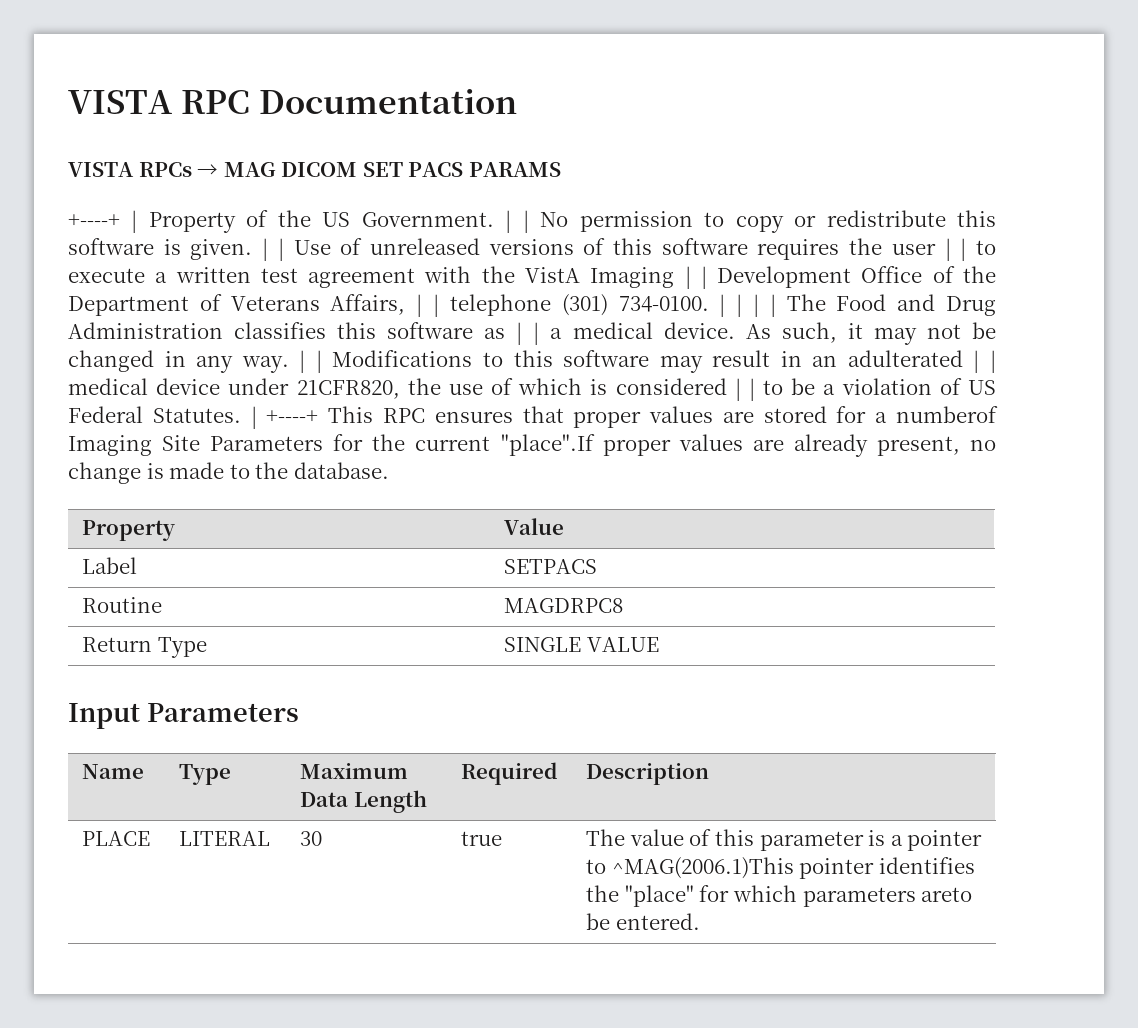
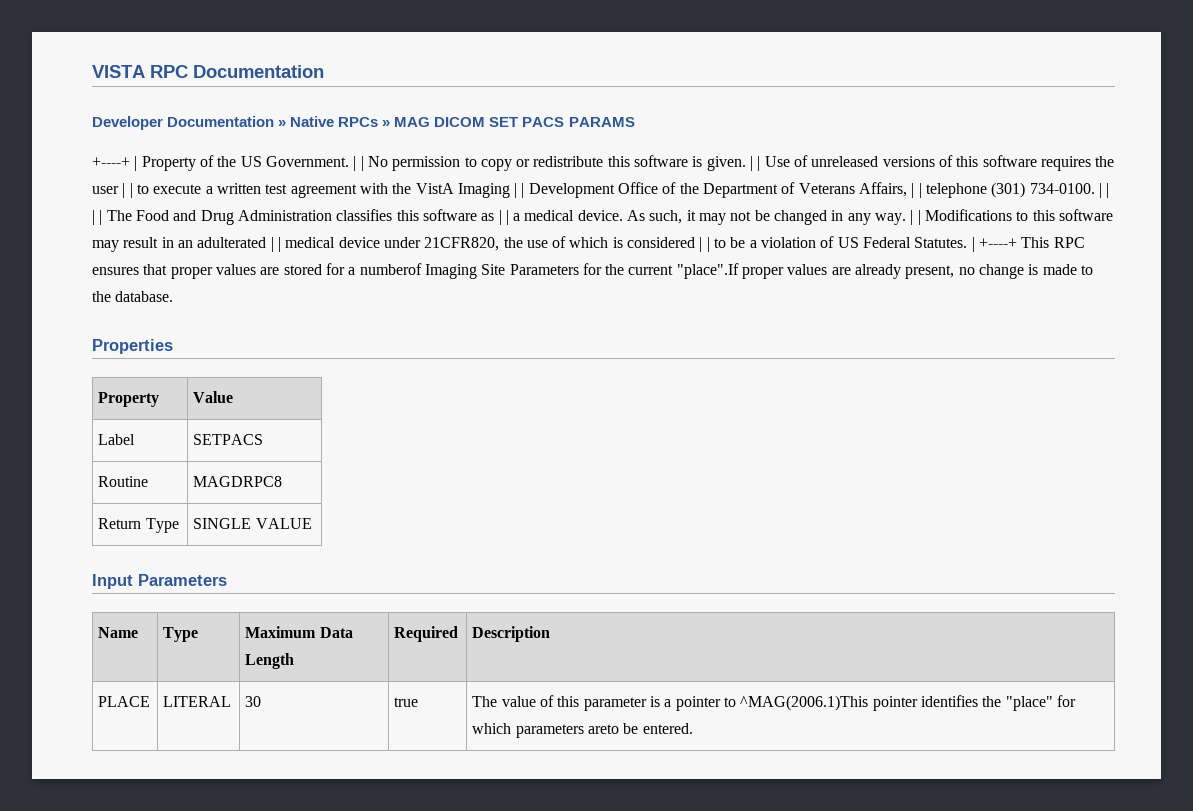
- VISTA RPCs → MAG DICOM SET PACS PARAMS
+ Developer Documentation » Native RPCs » MAG DICOM SET PACS PARAMS
+ Properties

